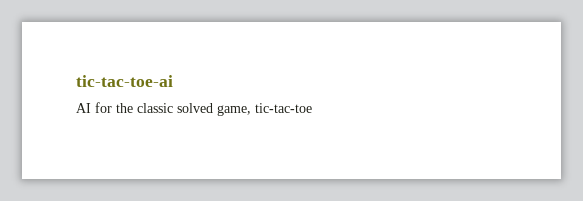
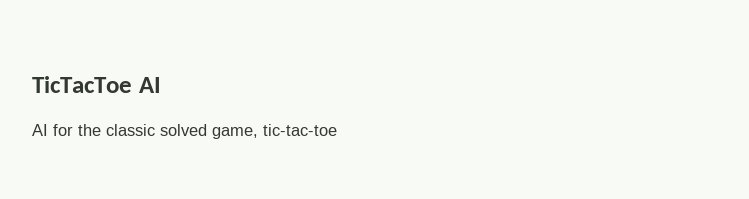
- tic-tac-toe-ai
+ TicTacToe AI

